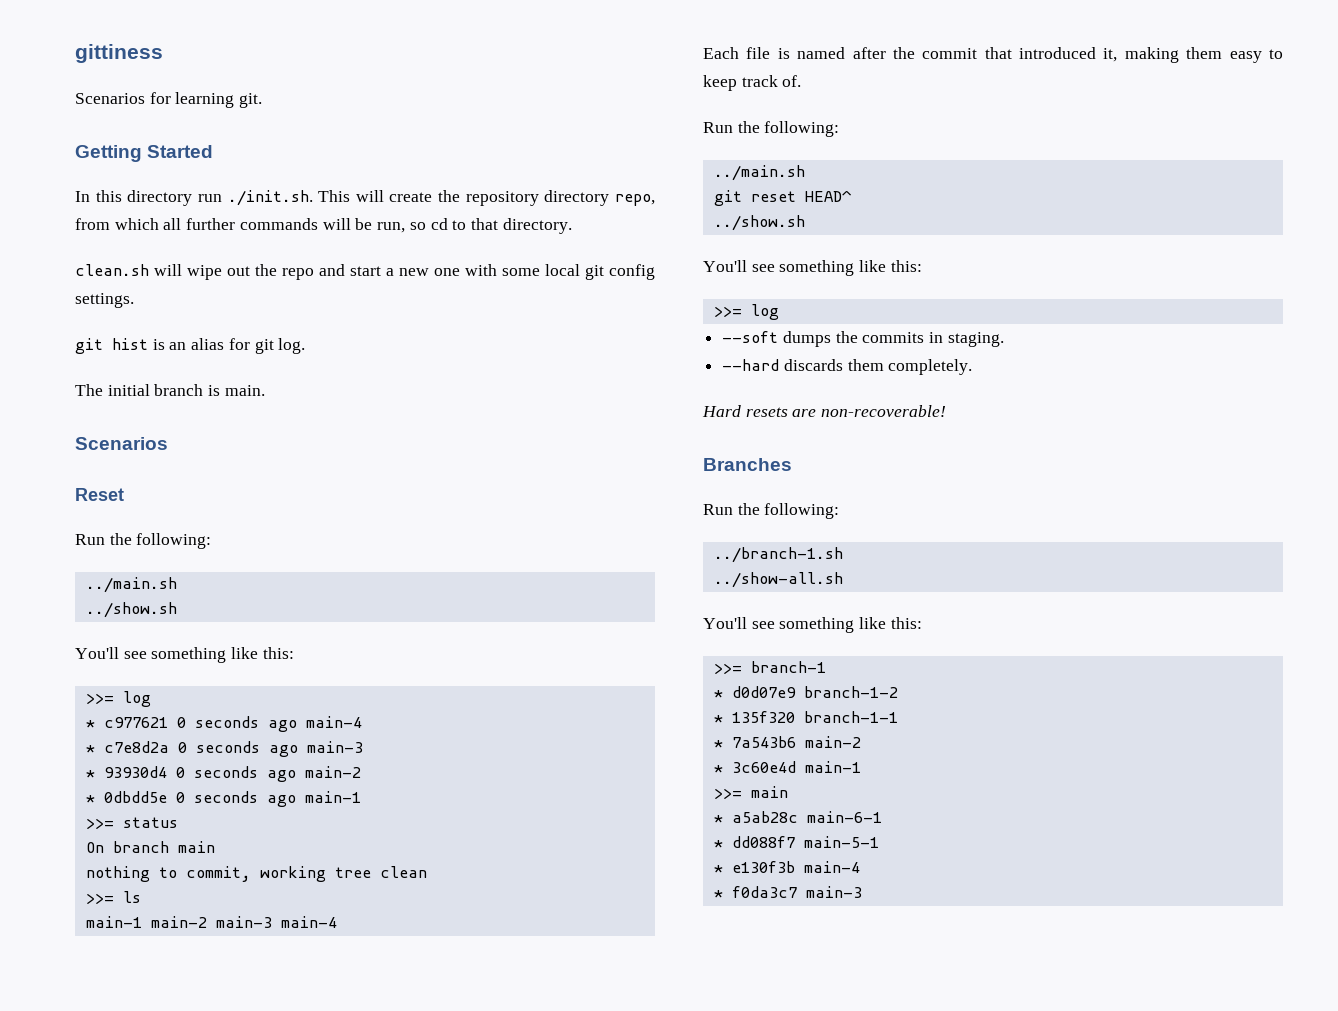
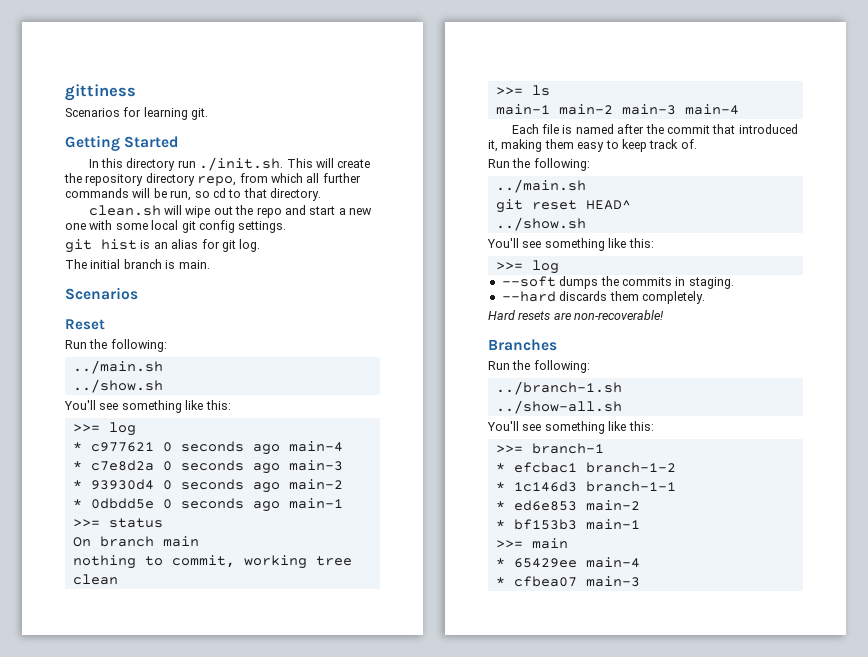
- * d0d07e9 branch-1-2
+ * efcbac1 branch-1-2
- * 135f320 branch-1-1
+ * 1c146d3 branch-1-1
- * 7a543b6 main-2
- * 3c60e4d main-1
+ * ed6e853 main-2
+ * bf153b3 main-1
- * a5ab28c main-6-1
- * dd088f7 main-5-1
- * e130f3b main-4
- * f0da3c7 main-3
+ * 65429ee main-4
+ * cfbea07 main-3

